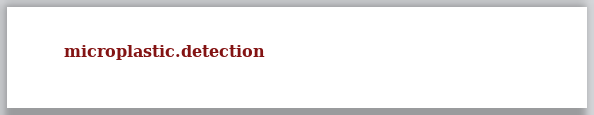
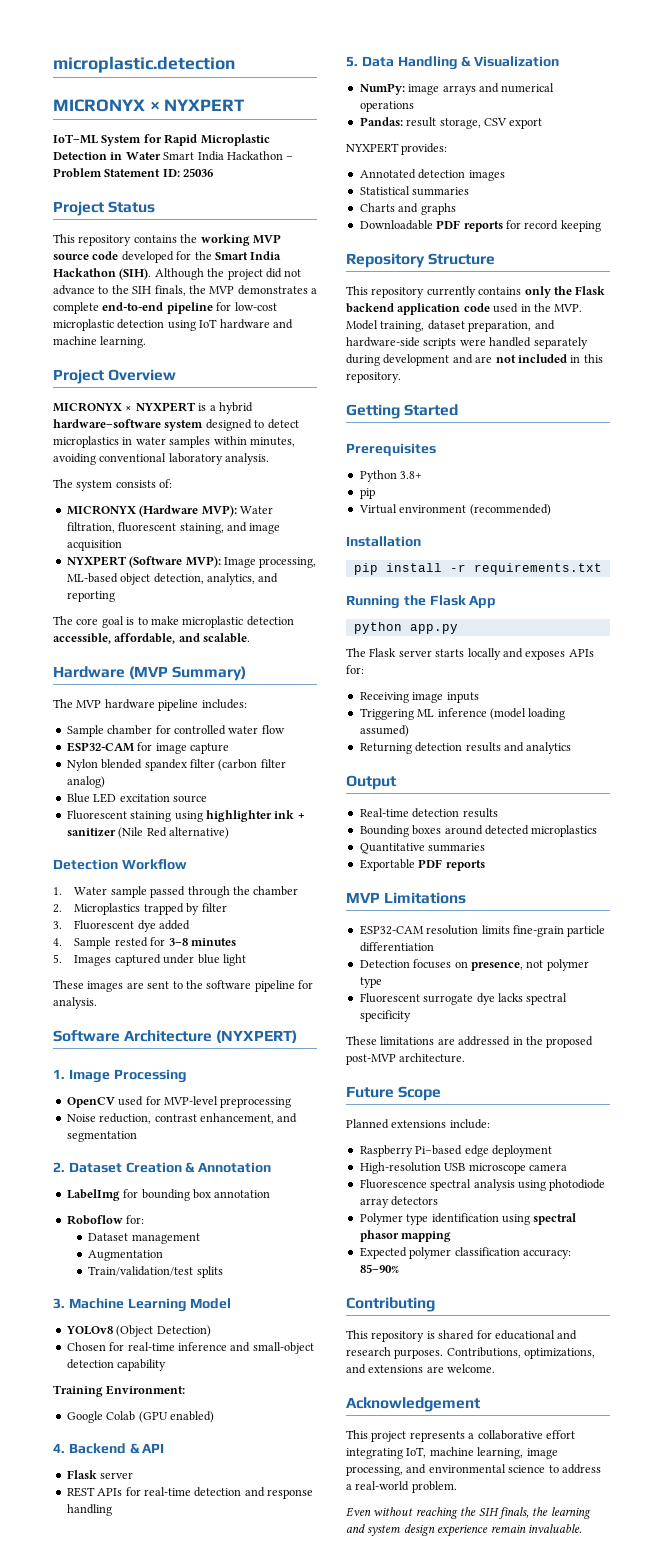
  microplastic.detection
+ MICRONYX × NYXPERT
+ IoT–ML System for Rapid Microplastic Detection in Water Smart India Hackathon – Problem Statement ID: 25036
+ Project Status
+ This repository contains the working MVP source code developed for the Smart India Hackathon (SIH). Although the project did not advance to the SIH finals, the MVP demonstrates a complete end-to-end pipeline for low-cost microplastic detection using IoT hardware and machine learning.
+ Project Overview
+ MICRONYX × NYXPERT is a hybrid hardware–software system designed to detect microplastics in water samples within minutes, avoiding conventional laboratory analysis.
+ The system consists of:
+ MICRONYX (Hardware MVP): Water filtration, fluorescent staining, and image acquisition
+ NYXPERT (Software MVP): Image processing, ML-based object detection, analytics, and reporting
+ The core goal is to make microplastic detection accessible, affordable, and scalable.
+ Hardware (MVP Summary)
+ The MVP hardware pipeline includes:
+ Sample chamber for controlled water flow
+ ESP32-CAM for image capture
+ Nylon blended spandex filter (carbon filter analog)
+ Blue LED excitation source
+ Fluorescent staining using highlighter ink + sanitizer (Nile Red alternative)
+ Detection Workflow
+ 1. Water sample passed through the chamber
+ 2. Microplastics trapped by filter
+ 3. Fluorescent dye added
+ 4. Sample rested for 3–8 minutes
+ 5. Images captured under blue light
+ These images are sent to the software pipeline for analysis.
+ Software Architecture (NYXPERT)
+ 1. Image Processing
+ OpenCV used for MVP-level preprocessing
+ Noise reduction, contrast enhancement, and segmentation
+ 2. Dataset Creation & Annotation
+ LabelImg for bounding box annotation
+ Roboflow for:
+ Dataset management
+ Augmentation
+ Train/validation/test splits
+ 3. Machine Learning Model
+ YOLOv8 (Object Detection)
+ Chosen for real-time inference and small-object detection capability
+ Training Environment:
+ Google Colab (GPU enabled)
+ 4. Backend & API
+ Flask server
+ REST APIs for real-time detection and response handling
+ 5. Data Handling & Visualization
+ NumPy: image arrays and numerical operations
+ Pandas: result storage, CSV export
+ NYXPERT provides:
+ Annotated detection images
+ Statistical summaries
+ Charts and graphs
+ Downloadable PDF reports for record keeping
+ Repository Structure
+ This repository currently contains only the Flask backend application code used in the MVP. Model training, dataset preparation, and hardware-side scripts were handled separately during development and are not included in this repository.
+ Getting Started
+ Prerequisites
+ Python 3.8+
+ pip
+ Virtual environment (recommended)
+ Installation
+ pip install -r requirements.txt
+ Running the Flask App
+ python app.py
+ The Flask server starts locally and exposes APIs for:
+ Receiving image inputs
+ Triggering ML inference (model loading assumed)
+ Returning detection results and analytics
+ Output
+ Real-time detection results
+ Bounding boxes around detected microplastics
+ Quantitative summaries
+ Exportable PDF reports
+ MVP Limitations
+ ESP32-CAM resolution limits fine-grain particle differentiation
+ Detection focuses on presence, not polymer type
+ Fluorescent surrogate dye lacks spectral specificity
+ These limitations are addressed in the proposed post-MVP architecture.
+ Future Scope
+ Planned extensions include:
+ Raspberry Pi–based edge deployment
+ High-resolution USB microscope camera
+ Fluorescence spectral analysis using photodiode array detectors
+ Polymer type identification using spectral phasor mapping
+ Expected polymer classification accuracy: 85–90%
+ Contributing
+ This repository is shared for educational and research purposes. Contributions, optimizations, and extensions are welcome.
+ Acknowledgement
+ This project represents a collaborative effort integrating IoT, machine learning, image processing, and environmental science to address a real-world problem.
+ Even without reaching the SIH finals, the learning and system design experience remain invaluable.

